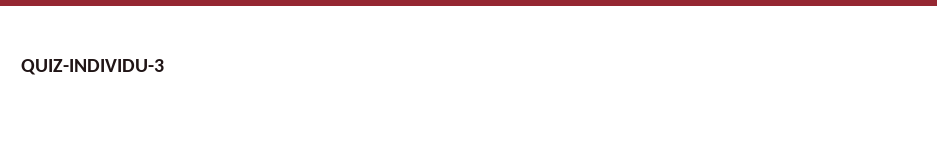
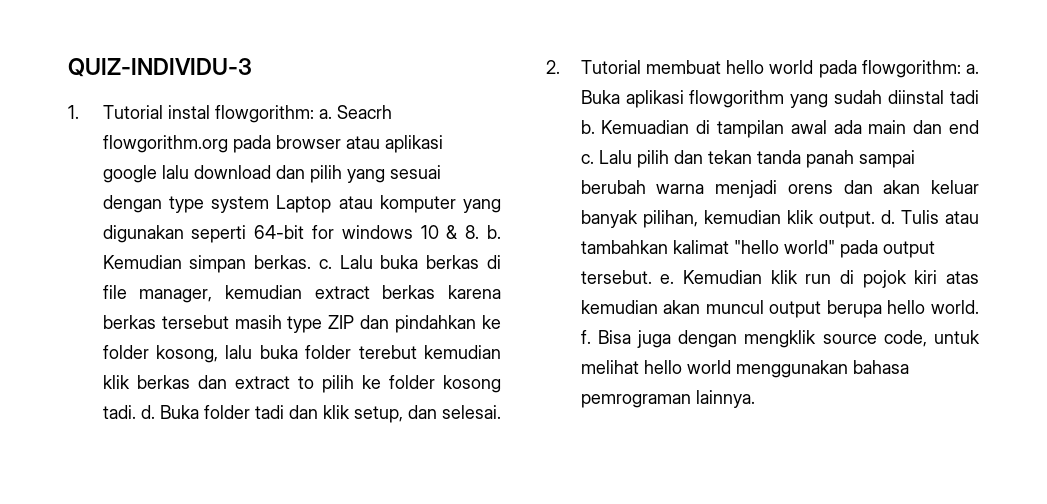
+ 1. Tutorial instal flowgorithm: a. Seacrh flowgorithm.org pada browser atau aplikasi google lalu download dan pilih yang sesuai dengan type system Laptop atau komputer yang digunakan seperti 64-bit for windows 10 & 8. b. Kemudian simpan berkas. c. Lalu buka berkas di file manager, kemudian extract berkas karena berkas tersebut masih type ZIP dan pindahkan ke folder kosong, lalu buka folder terebut kemudian klik berkas dan extract to pilih ke folder kosong tadi. d. Buka folder tadi dan klik setup, dan selesai.
+ 2. Tutorial membuat hello world pada flowgorithm: a. Buka aplikasi flowgorithm yang sudah diinstal tadi b. Kemuadian di tampilan awal ada main dan end c. Lalu pilih dan tekan tanda panah sampai berubah warna menjadi orens dan akan keluar banyak pilihan, kemudian klik output. d. Tulis atau tambahkan kalimat "hello world" pada output tersebut. e. Kemudian klik run di pojok kiri atas kemudian akan muncul output berupa hello world. f. Bisa juga dengan mengklik source code, untuk melihat hello world menggunakan bahasa pemrograman lainnya.

